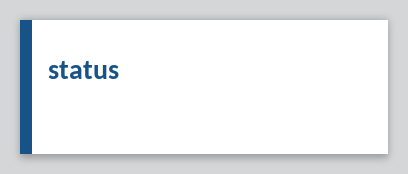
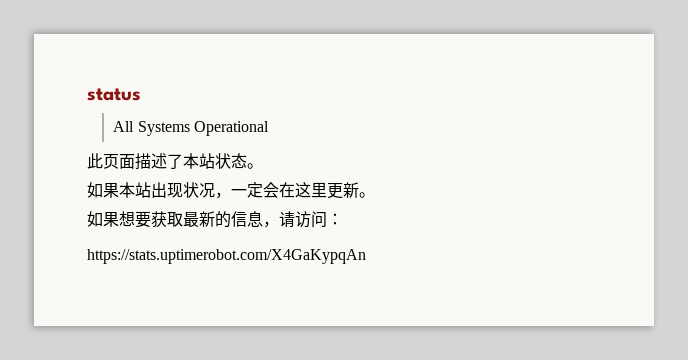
+ All Systems Operational
+ 此页面描述了本站状态。
+ 如果本站出现状况，一定会在这里更新。
+ 如果想要获取最新的信息，请访问：
+ https://stats.uptimerobot.com/X4GaKypqAn

